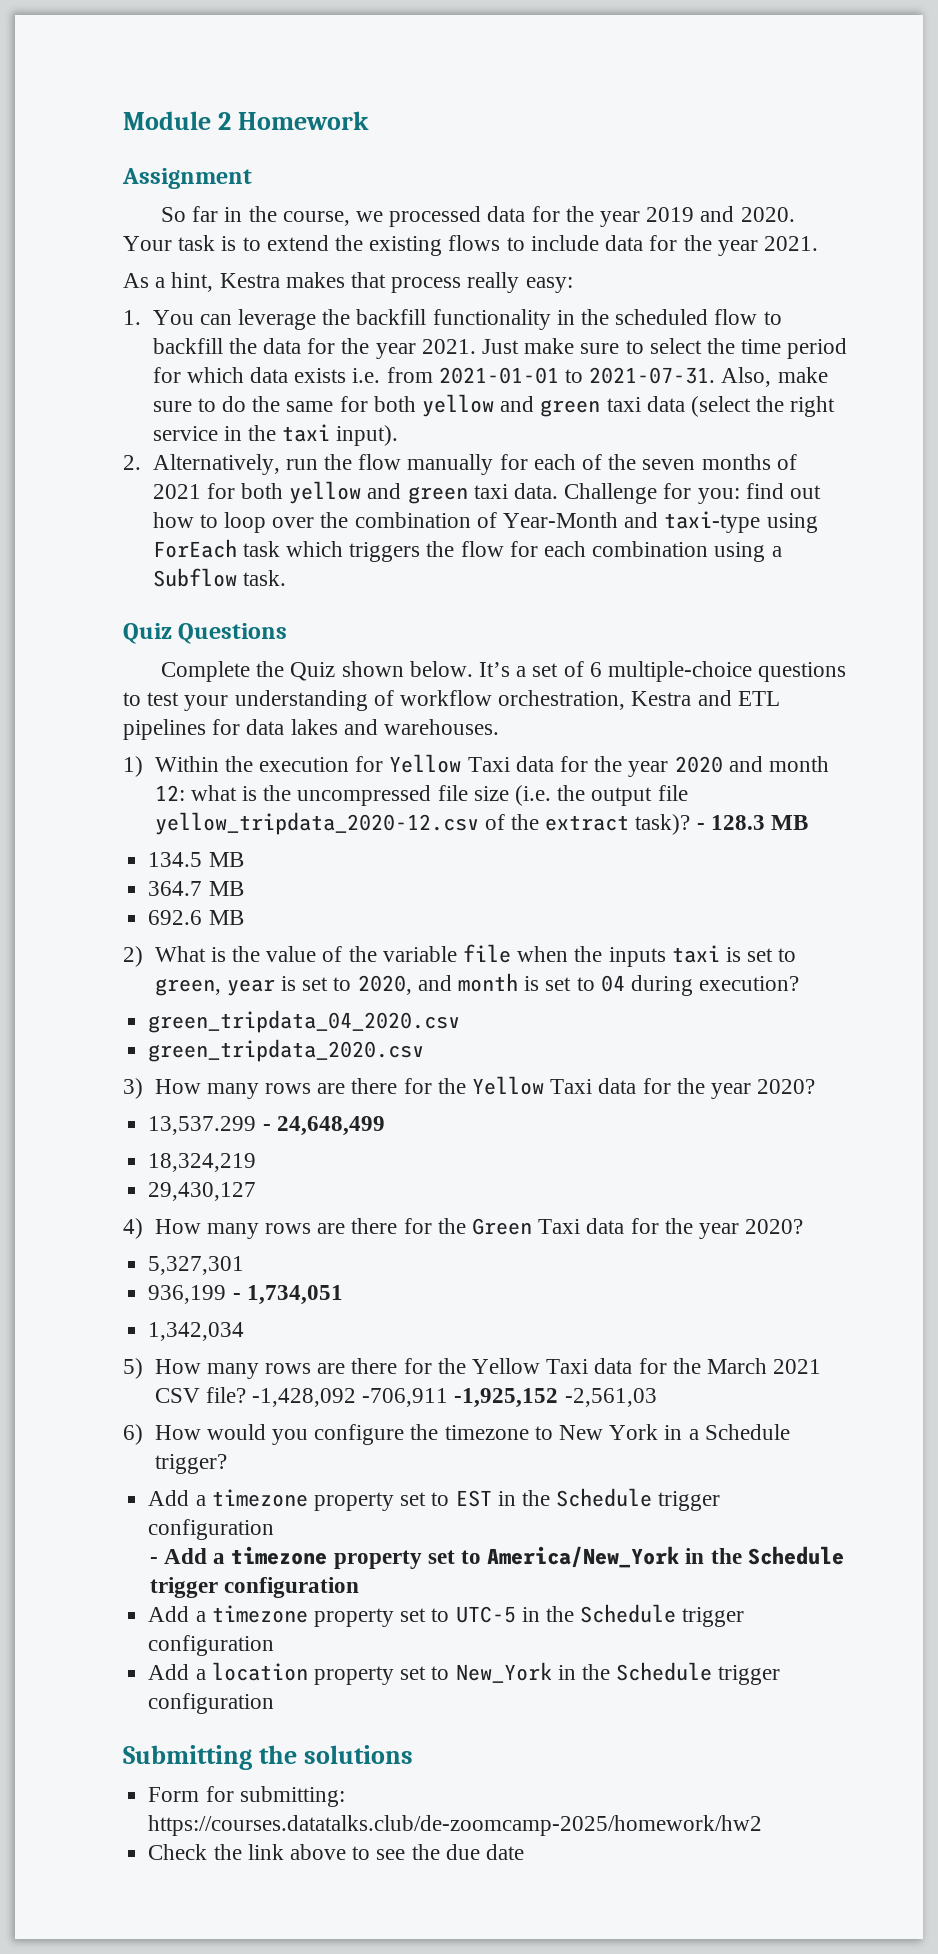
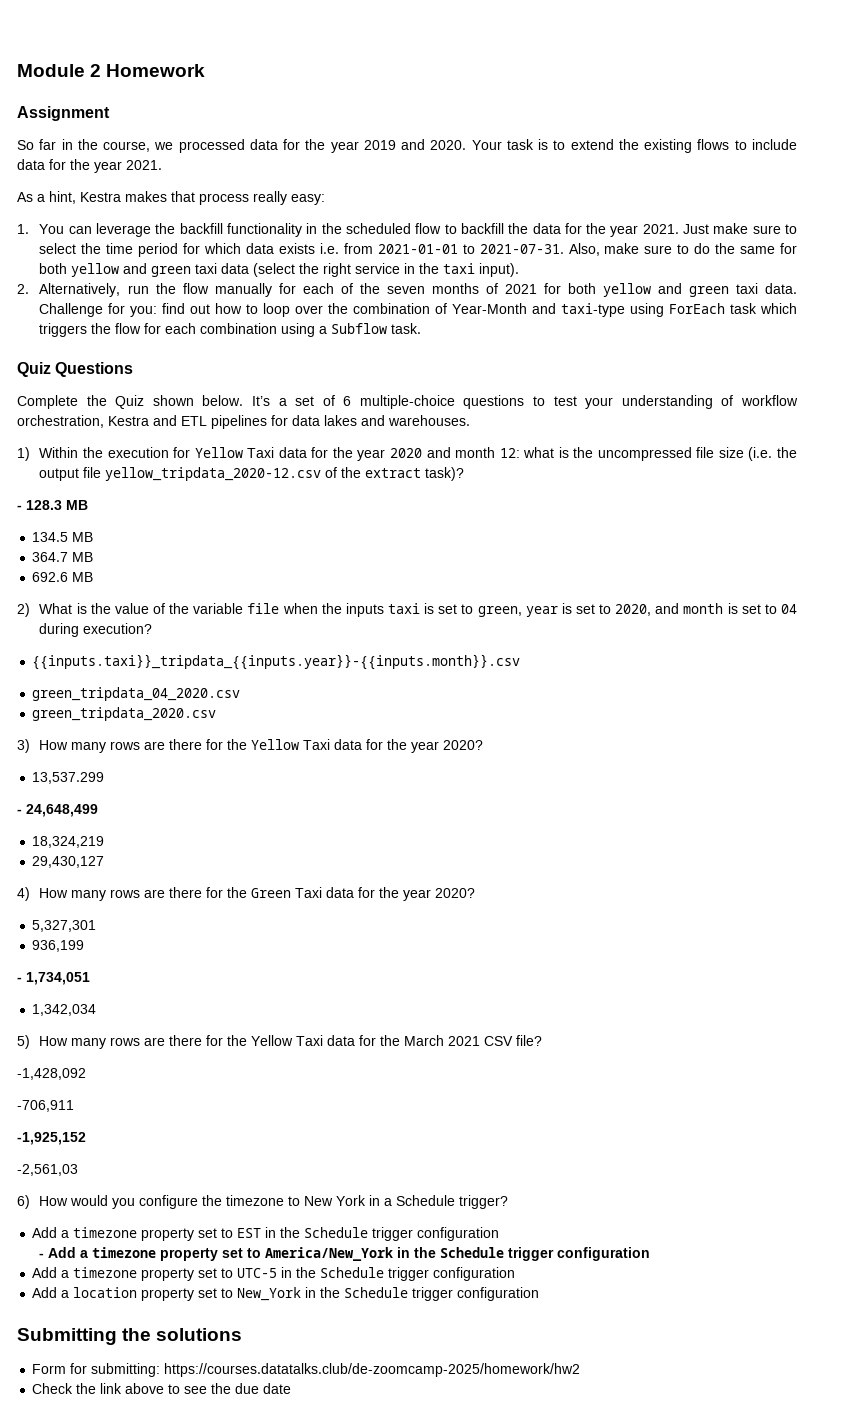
- 1) Within the execution for Yellow Taxi data for the year 2020 and month 12: what is the uncompressed file size (i.e. the output file yellow_tripdata_2020-12.csv of the extract task)? - 128.3 MB
+ 1) Within the execution for Yellow Taxi data for the year 2020 and month 12: what is the uncompressed file size (i.e. the output file yellow_tripdata_2020-12.csv of the extract task)?
+ - 128.3 MB
+ {{inputs.taxi}}_tripdata_{{inputs.year}}-{{inputs.month}}.csv
- 13,537.299 - 24,648,499
+ 13,537.299
+ - 24,648,499
- 936,199 - 1,734,051
+ 936,199
+ - 1,734,051
- 5) How many rows are there for the Yellow Taxi data for the March 2021 CSV file? -1,428,092 -706,911 -1,925,152 -2,561,03
+ 5) How many rows are there for the Yellow Taxi data for the March 2021 CSV file?
+ -1,428,092
+ -706,911
+ -1,925,152
+ -2,561,03

